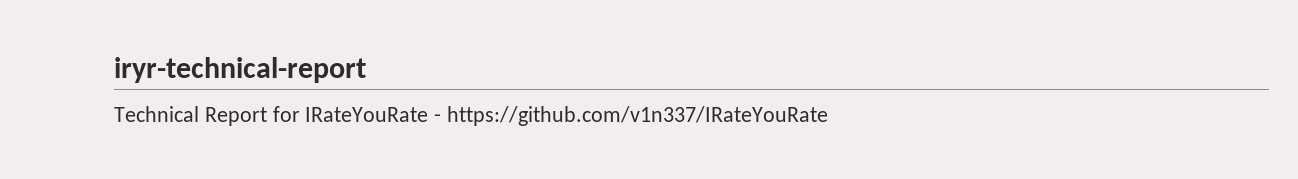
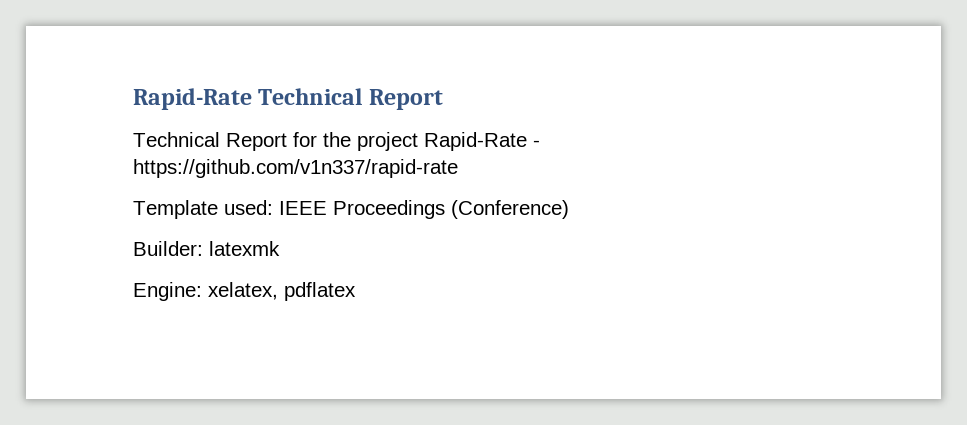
- iryr-technical-report
+ Rapid-Rate Technical Report
- Technical Report for IRateYouRate - https://github.com/v1n337/IRateYouRate
+ Technical Report for the project Rapid-Rate - https://github.com/v1n337/rapid-rate
+ Template used: IEEE Proceedings (Conference)
+ Builder: latexmk
+ Engine: xelatex, pdflatex

